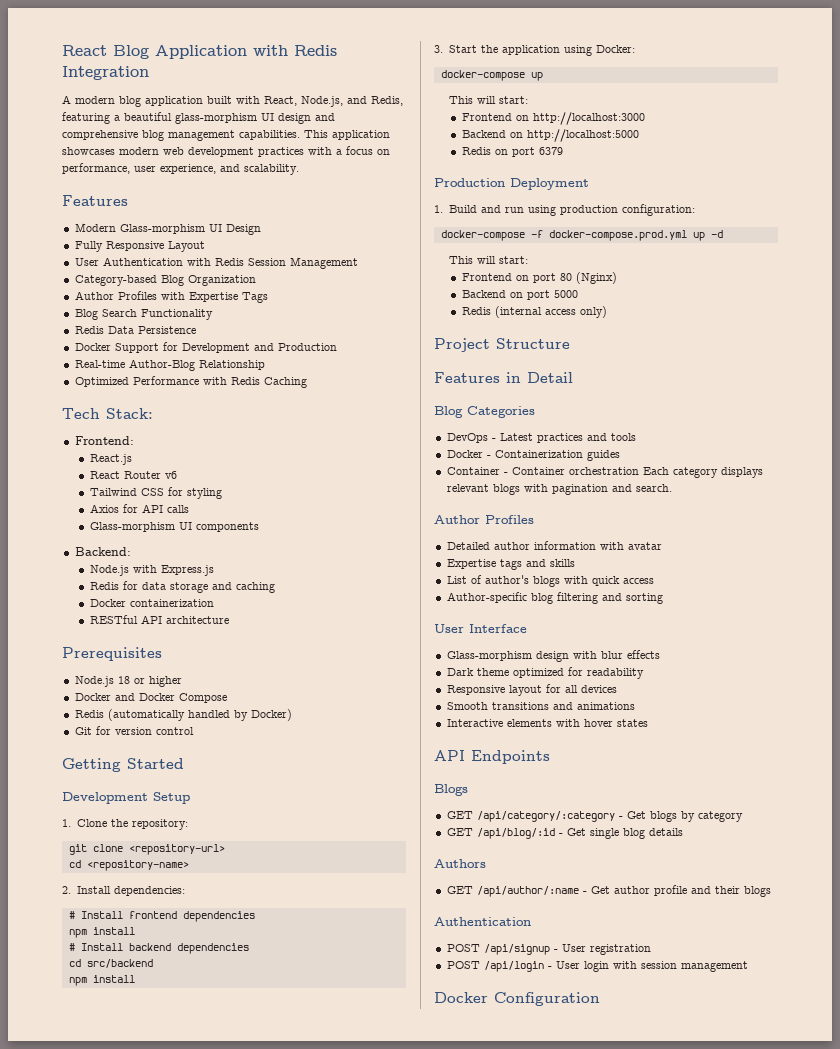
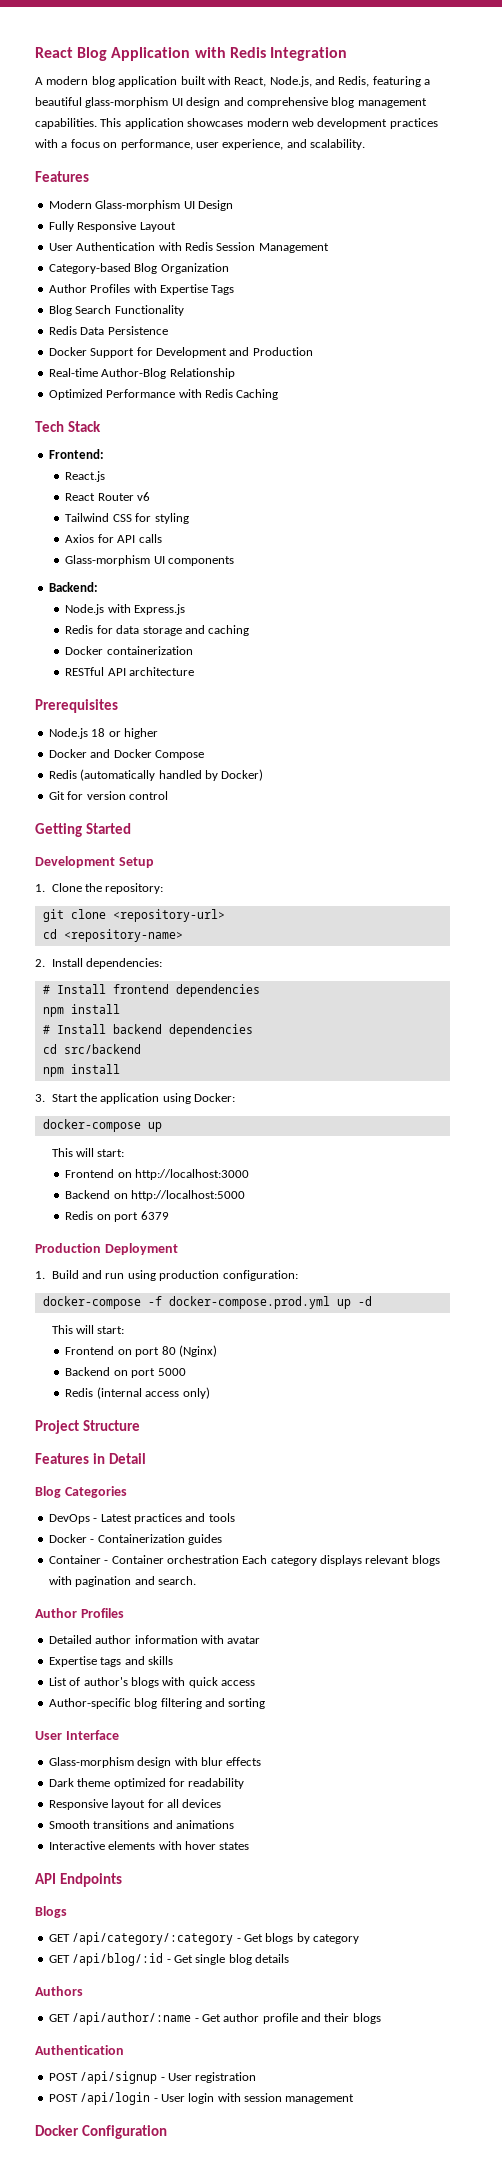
- Tech Stack:
+ Tech Stack

